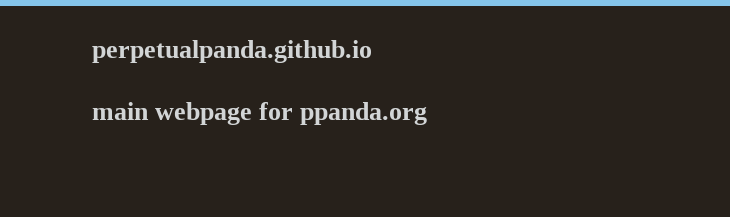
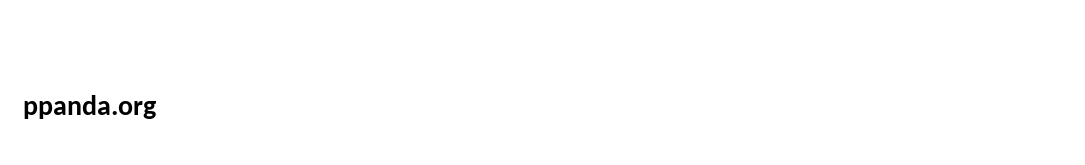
- perpetualpanda.github.io
- main webpage for ppanda.org
+ ppanda.org

